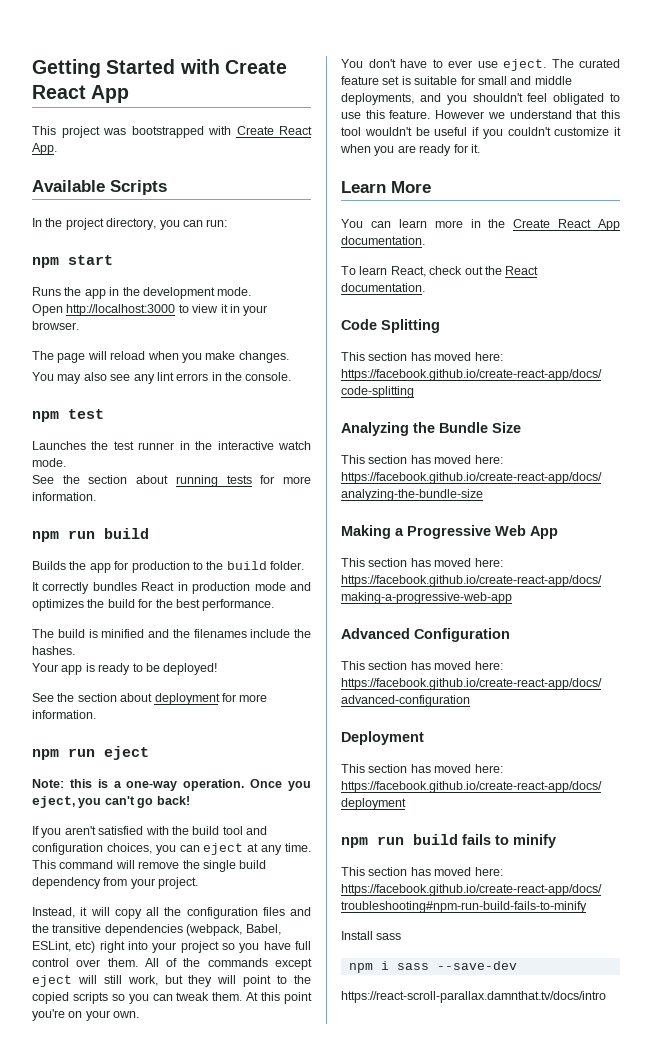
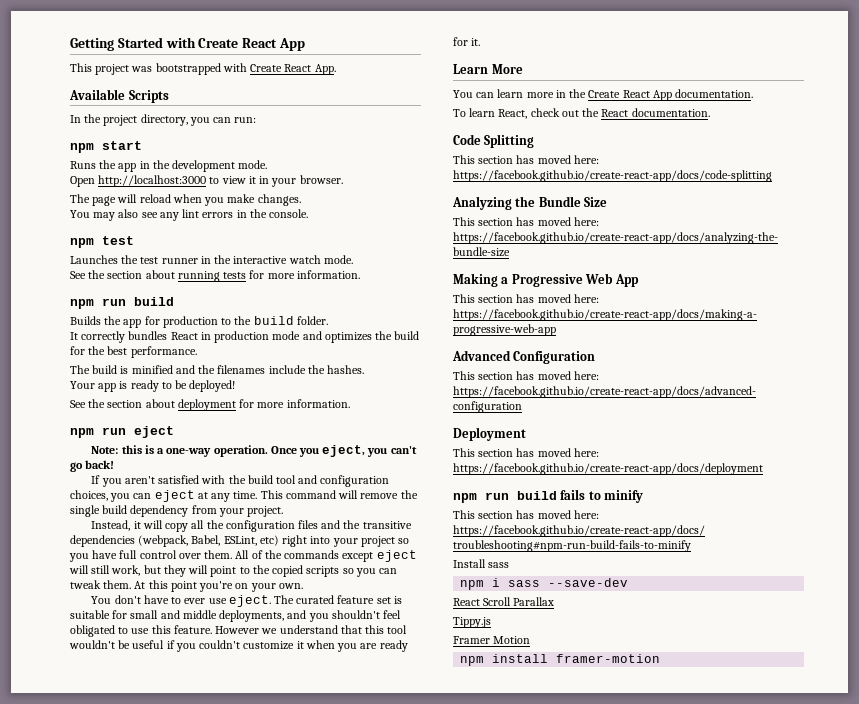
- https://react-scroll-parallax.damnthat.tv/docs/intro
+ React Scroll Parallax
+ Tippy.js
+ Framer Motion
+ npm install framer-motion

